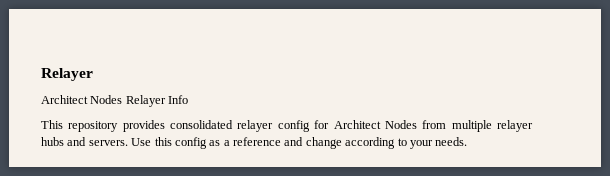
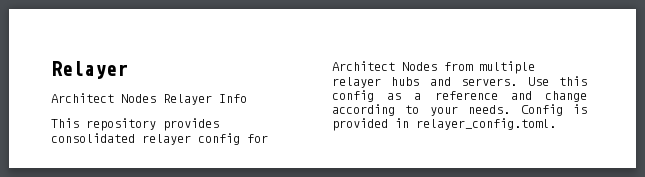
+ Config is provided in relayer_config.toml.

